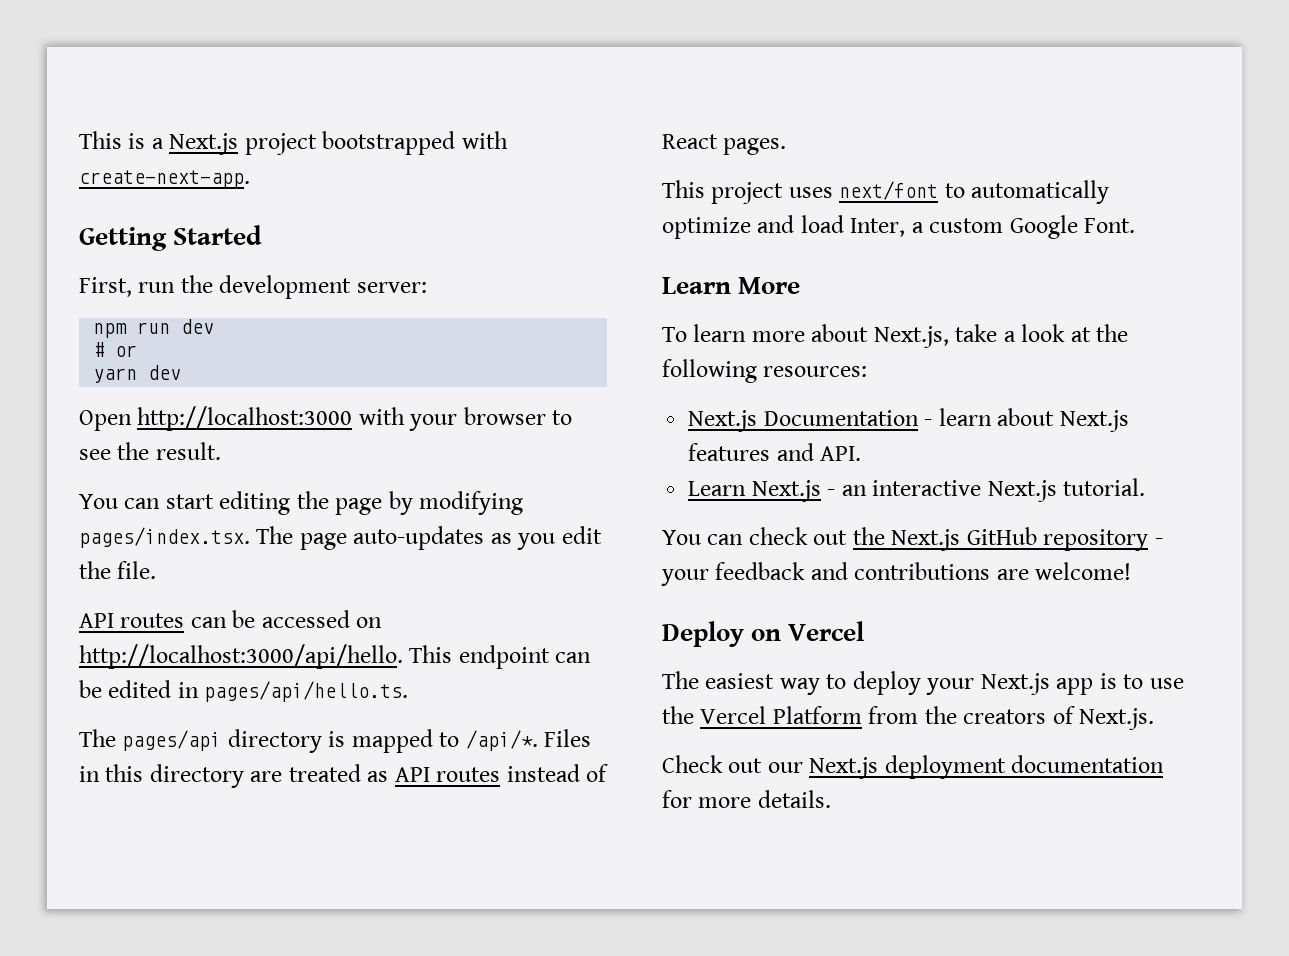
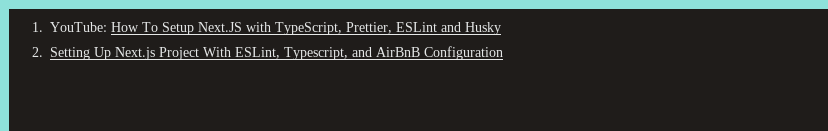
- This is a Next.js project bootstrapped with create-next-app.
- Getting Started
- First, run the development server:
- npm run dev
- # or
- yarn dev
- Open http://localhost:3000 with your browser to see the result.
- You can start editing the page by modifying pages/index.tsx. The page auto-updates as you edit the file.
- API routes can be accessed on http://localhost:3000/api/hello. This endpoint can be edited in pages/api/hello.ts.
- The pages/api directory is mapped to /api/*. Files in this directory are treated as API routes instead of React pages.
- This project uses next/font to automatically optimize and load Inter, a custom Google Font.
- Learn More
- To learn more about Next.js, take a look at the following resources:
- Next.js Documentation - learn about Next.js features and API.
- Learn Next.js - an interactive Next.js tutorial.
- You can check out the Next.js GitHub repository - your feedback and contributions are welcome!
- Deploy on Vercel
- The easiest way to deploy your Next.js app is to use the Vercel Platform from the creators of Next.js.
- Check out our Next.js deployment documentation for more details.
+ 1. YouTube: How To Setup Next.JS with TypeScript, Prettier, ESLint and Husky
+ 2. Setting Up Next.js Project With ESLint, Typescript, and AirBnB Configuration

